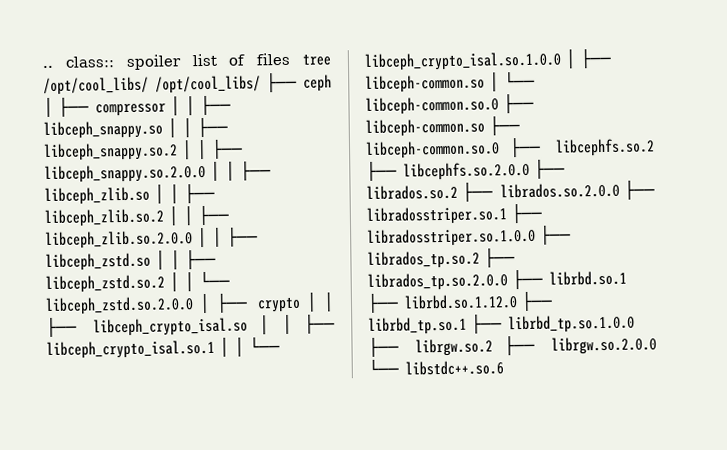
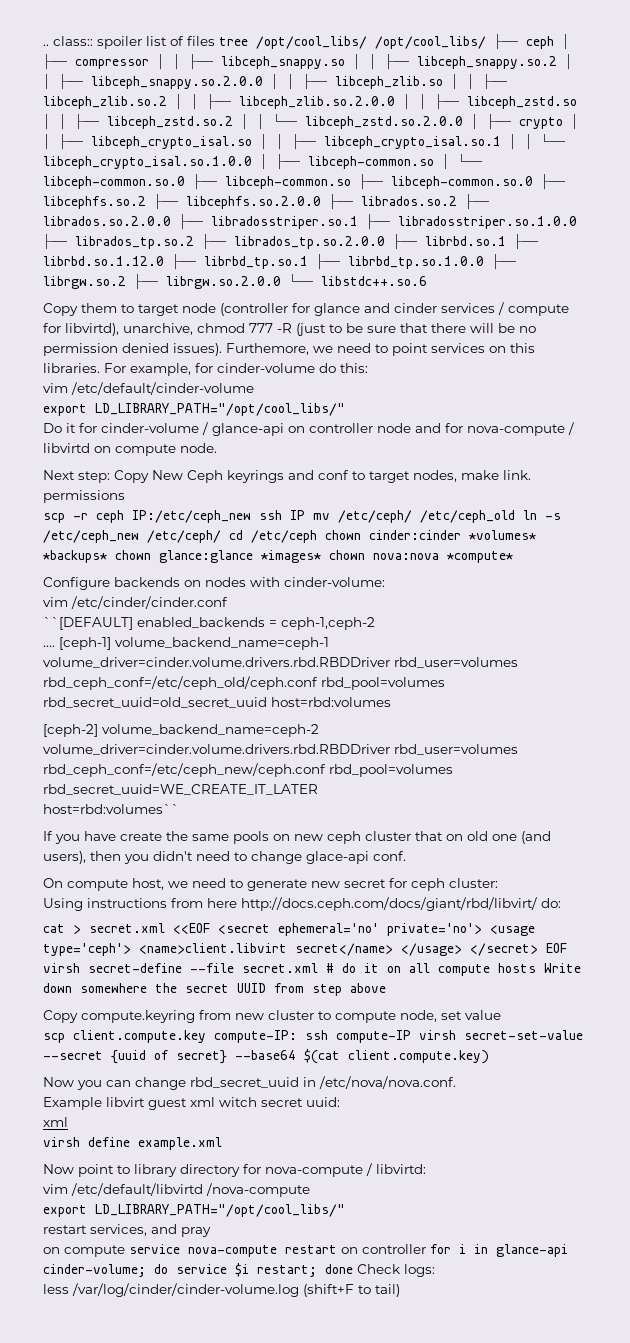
+ Copy them to target node (controller for glance and cinder services / compute for libvirtd), unarchive, chmod 777 -R (just to be sure that there will be no permission denied issues). Furthemore, we need to point services on this libraries. For example, for cinder-volume do this:
+ vim /etc/default/cinder-volume
+ export LD_LIBRARY_PATH="/opt/cool_libs/"
+ Do it for cinder-volume / glance-api on controller node and for nova-compute / libvirtd on compute node.
+ Next step: Copy New Ceph keyrings and conf to target nodes, make link. permissions
+ scp -r ceph IP:/etc/ceph_new ssh IP mv /etc/ceph/ /etc/ceph_old ln -s /etc/ceph_new /etc/ceph/ cd /etc/ceph chown cinder:cinder *volumes* *backups* chown glance:glance *images* chown nova:nova *compute*
+ Configure backends on nodes with cinder-volume:
+ vim /etc/cinder/cinder.conf
+ ``[DEFAULT] enabled_backends = ceph-1,ceph-2
+ .... [ceph-1] volume_backend_name=ceph-1 volume_driver=cinder.volume.drivers.rbd.RBDDriver rbd_user=volumes rbd_ceph_conf=/etc/ceph_old/ceph.conf rbd_pool=volumes rbd_secret_uuid=old_secret_uuid host=rbd:volumes
+ [ceph-2] volume_backend_name=ceph-2 volume_driver=cinder.volume.drivers.rbd.RBDDriver rbd_user=volumes rbd_ceph_conf=/etc/ceph_new/ceph.conf rbd_pool=volumes rbd_secret_uuid=WE_CREATE_IT_LATER
+ host=rbd:volumes``
+ If you have create the same pools on new ceph cluster that on old one (and users), then you didn't need to change glace-api conf.
+ On compute host, we need to generate new secret for ceph cluster:
+ Using instructions from here http://docs.ceph.com/docs/giant/rbd/libvirt/ do:
+ cat > secret.xml <<EOF <secret ephemeral='no' private='no'> <usage type='ceph'> <name>client.libvirt secret</name> </usage> </secret> EOF virsh secret-define --file secret.xml # do it on all compute hosts Write down somewhere the secret UUID from step above
+ Copy compute.keyring from new cluster to compute node, set value
+ scp client.compute.key compute-IP: ssh compute-IP virsh secret-set-value --secret {uuid of secret} --base64 $(cat client.compute.key)
+ Now you can change rbd_secret_uuid in /etc/nova/nova.conf.
+ Example libvirt guest xml witch secret uuid:
+ xml
+ virsh define example.xml
+ Now point to library directory for nova-compute / libvirtd:
+ vim /etc/default/libvirtd /nova-compute
+ export LD_LIBRARY_PATH="/opt/cool_libs/"
+ restart services, and pray
+ on compute service nova-compute restart on controller for i in glance-api cinder-volume; do service $i restart; done Check logs:
+ less /var/log/cinder/cinder-volume.log (shift+F to tail)

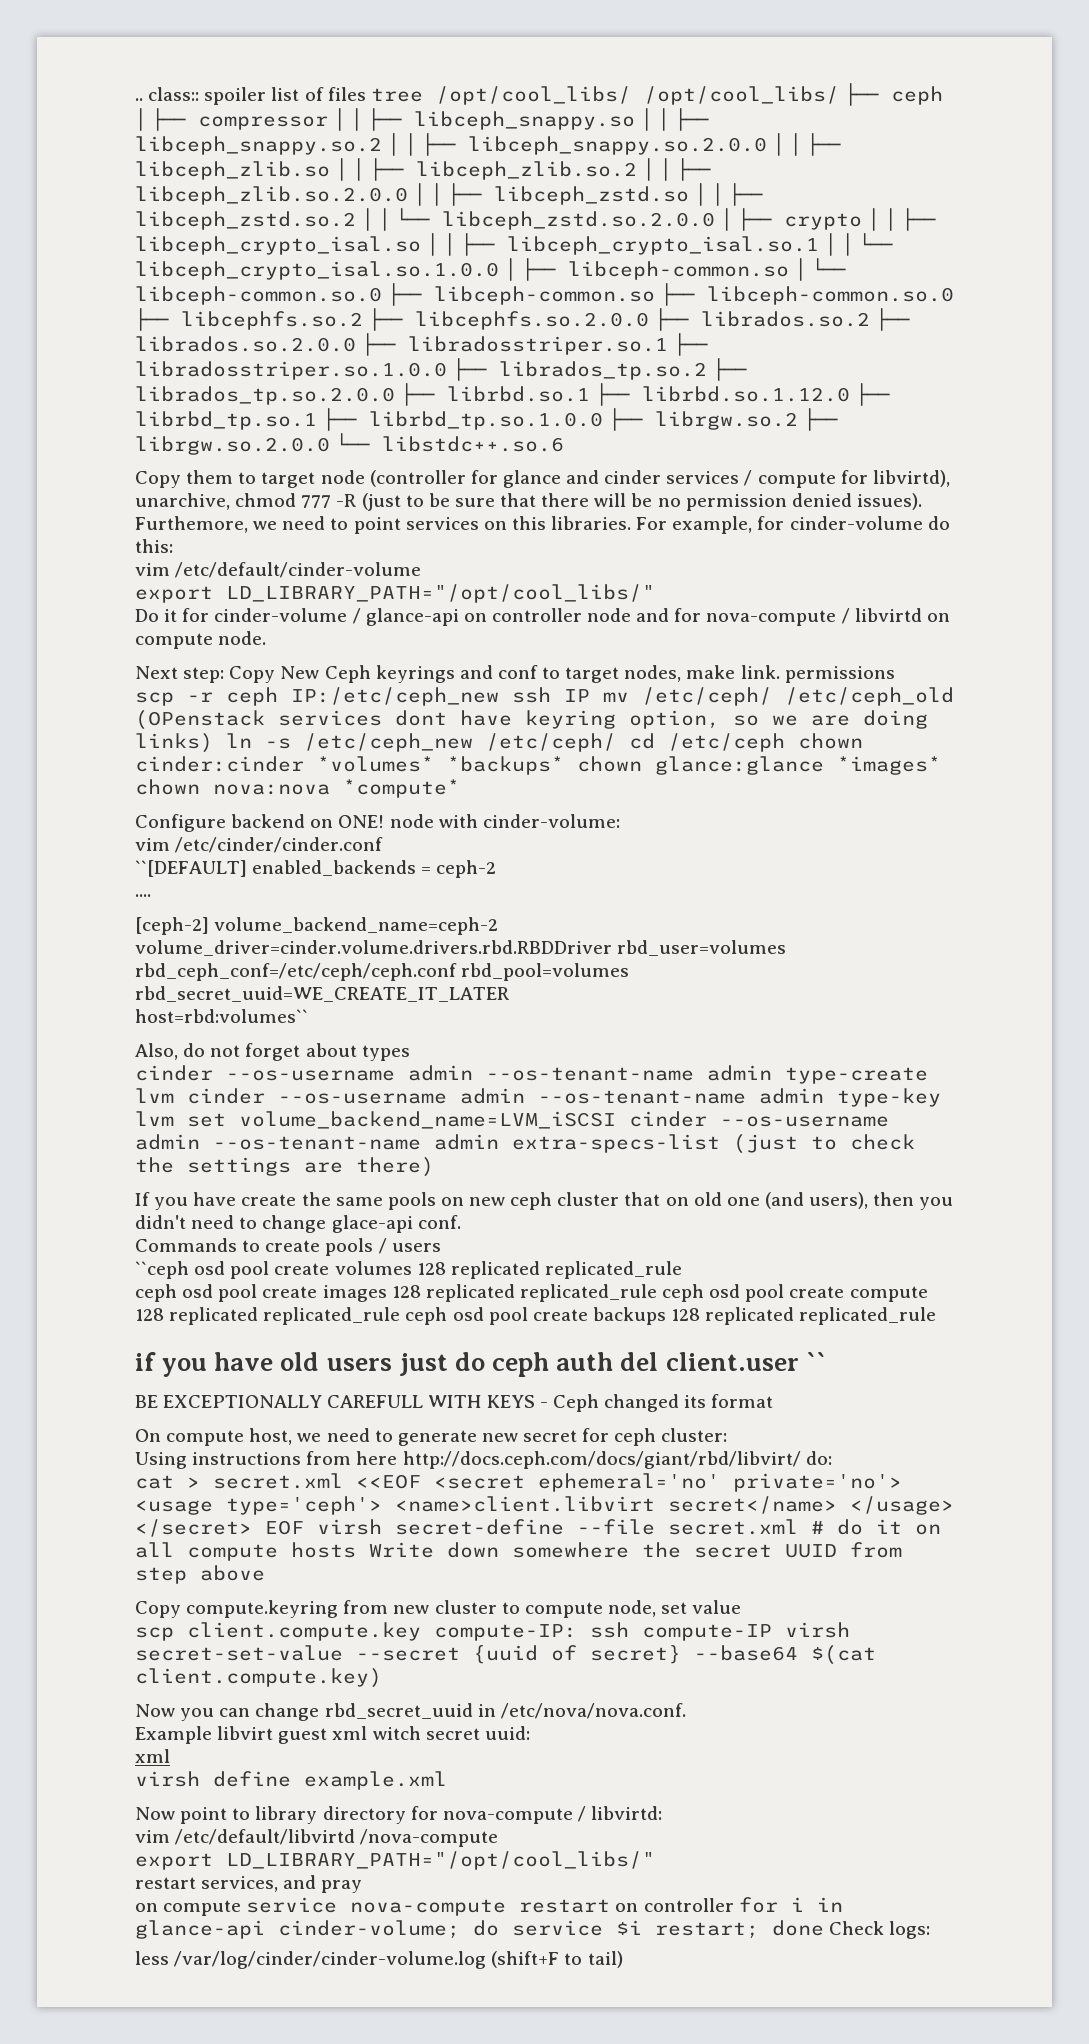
- scp -r ceph IP:/etc/ceph_new ssh IP mv /etc/ceph/ /etc/ceph_old ln -s /etc/ceph_new /etc/ceph/ cd /etc/ceph chown cinder:cinder *volumes* *backups* chown glance:glance *images* chown nova:nova *compute*
+ scp -r ceph IP:/etc/ceph_new ssh IP mv /etc/ceph/ /etc/ceph_old (OPenstack services dont have keyring option, so we are doing links) ln -s /etc/ceph_new /etc/ceph/ cd /etc/ceph chown cinder:cinder *volumes* *backups* chown glance:glance *images* chown nova:nova *compute*
- Configure backends on nodes with cinder-volume:
+ Configure backend on ONE! node with cinder-volume:
- ``[DEFAULT] enabled_backends = ceph-1,ceph-2
+ ``[DEFAULT] enabled_backends = ceph-2
- [ceph-1] volume_backend_name=ceph-1 volume_driver=cinder.volume.drivers.rbd.RBDDriver rbd_user=volumes rbd_ceph_conf=/etc/ceph_old/ceph.conf rbd_pool=volumes rbd_secret_uuid=old_secret_uuid host=rbd:volumes
- [ceph-2] volume_backend_name=ceph-2 volume_driver=cinder.volume.drivers.rbd.RBDDriver rbd_user=volumes rbd_ceph_conf=/etc/ceph_new/ceph.conf rbd_pool=volumes rbd_secret_uuid=WE_CREATE_IT_LATER
+ [ceph-2] volume_backend_name=ceph-2 volume_driver=cinder.volume.drivers.rbd.RBDDriver rbd_user=volumes rbd_ceph_conf=/etc/ceph/ceph.conf rbd_pool=volumes rbd_secret_uuid=WE_CREATE_IT_LATER
+ Also, do not forget about types
+ cinder --os-username admin --os-tenant-name admin type-create lvm cinder --os-username admin --os-tenant-name admin type-key lvm set volume_backend_name=LVM_iSCSI cinder --os-username admin --os-tenant-name admin extra-specs-list (just to check the settings are there)
+ Commands to create pools / users
+ ``ceph osd pool create volumes 128 replicated replicated_rule
+ ceph osd pool create images 128 replicated replicated_rule ceph osd pool create compute 128 replicated replicated_rule ceph osd pool create backups 128 replicated replicated_rule
+ if you have old users just do ceph auth del client.user ``
+ BE EXCEPTIONALLY CAREFULL WITH KEYS - Ceph changed its format

